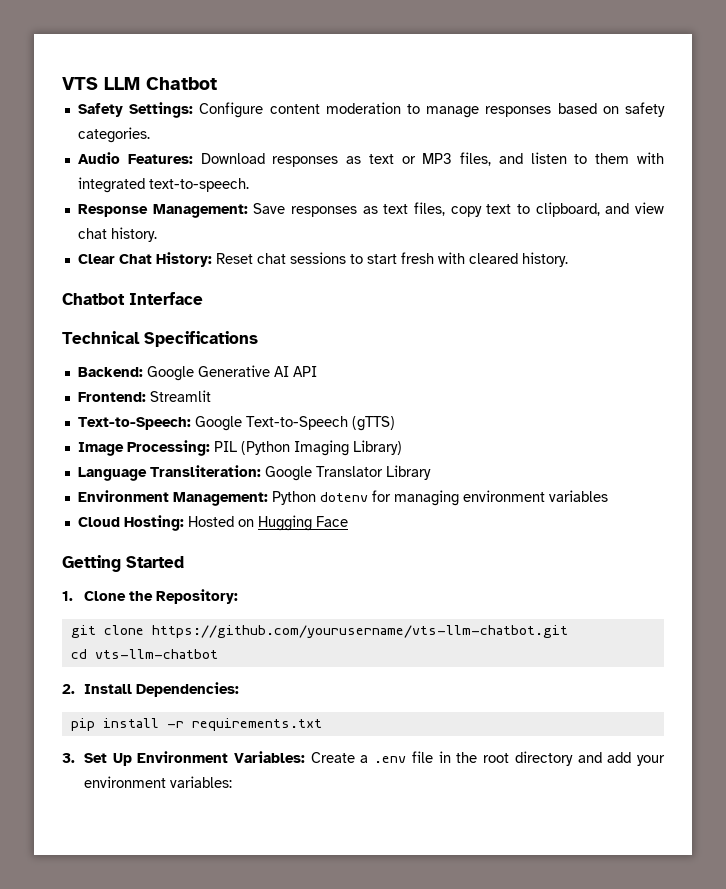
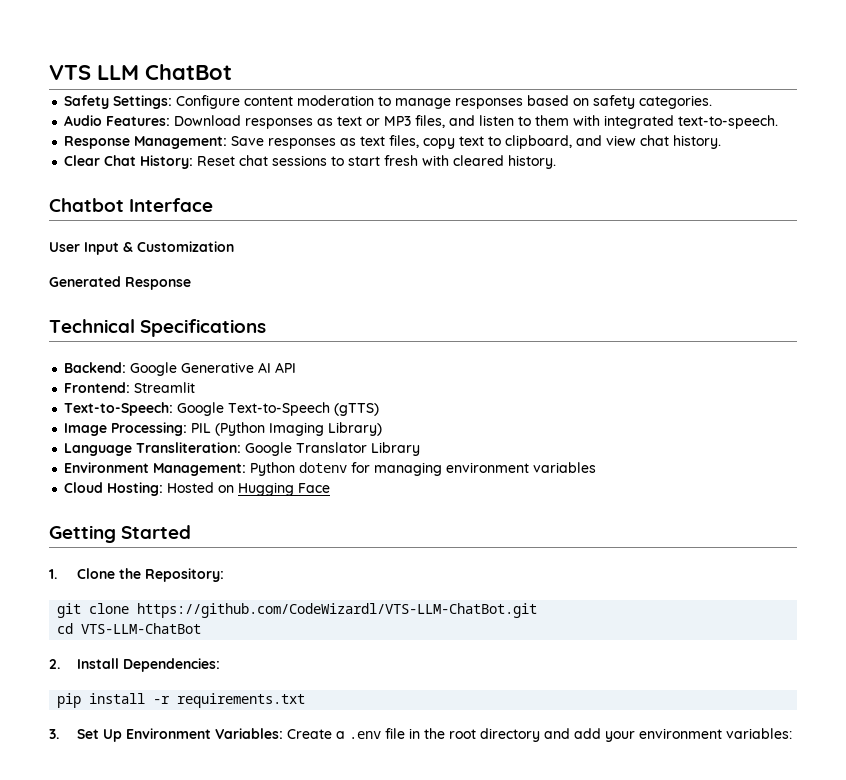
- VTS LLM Chatbot
+ VTS LLM ChatBot
+ User Input & Customization
+ Generated Response
- git clone https://github.com/yourusername/vts-llm-chatbot.git
+ git clone https://github.com/CodeWizardl/VTS-LLM-ChatBot.git
- cd vts-llm-chatbot
+ cd VTS-LLM-ChatBot

